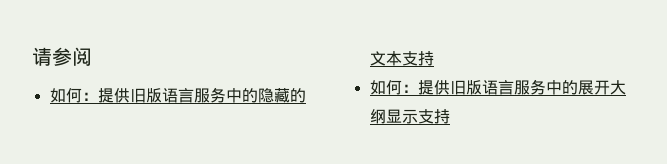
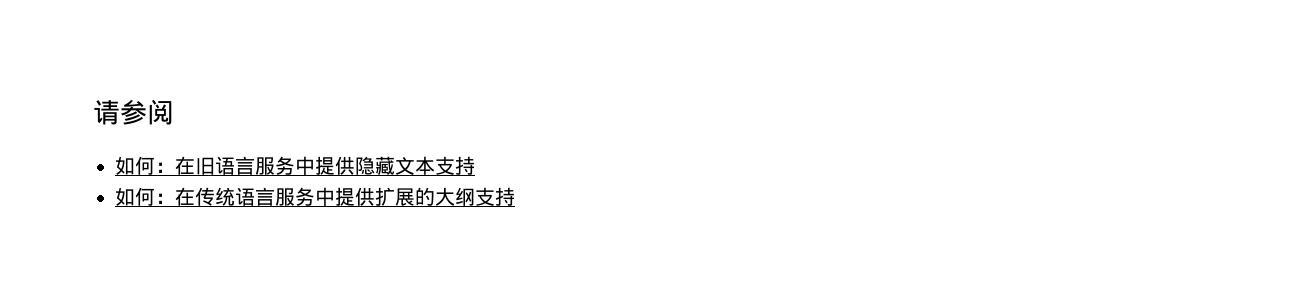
- 如何：提供旧版语言服务中的隐藏的文本支持
+ 如何：在旧语言服务中提供隐藏文本支持
- 如何：提供旧版语言服务中的展开大纲显示支持
+ 如何：在传统语言服务中提供扩展的大纲支持

